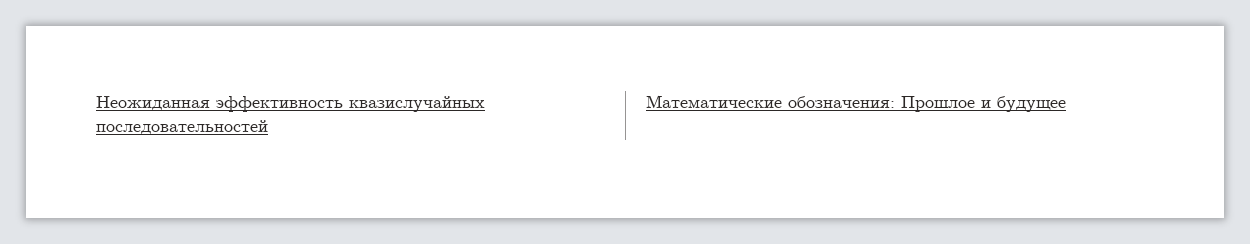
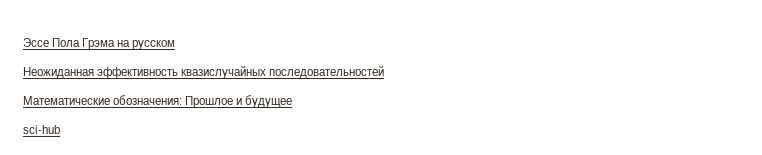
+ Эссе Пола Грэма на русском
+ sci-hub

